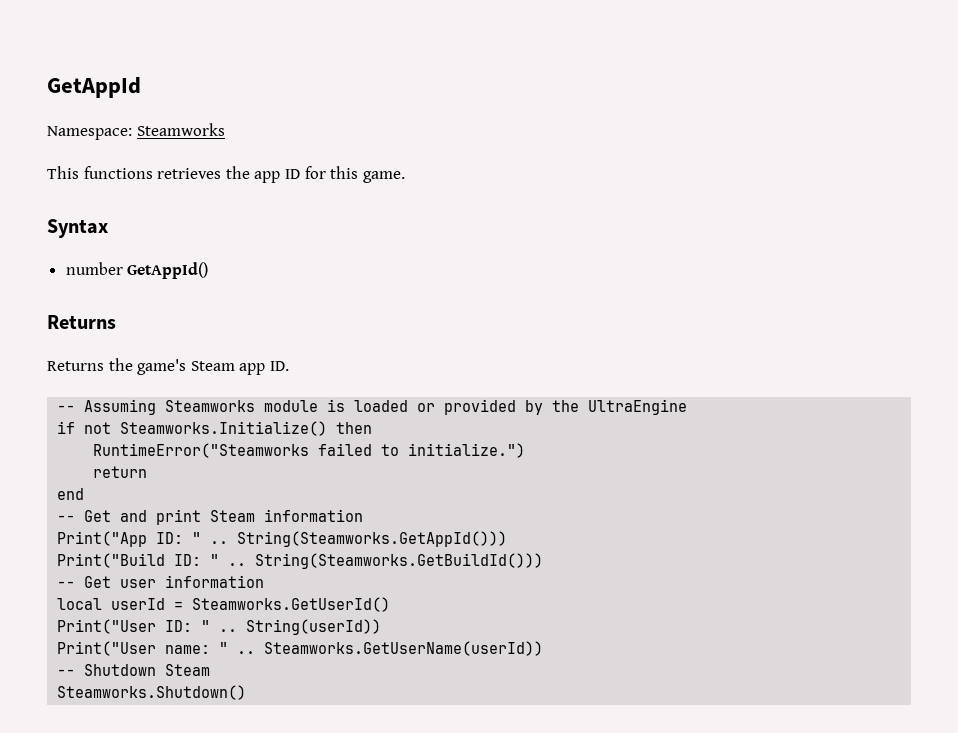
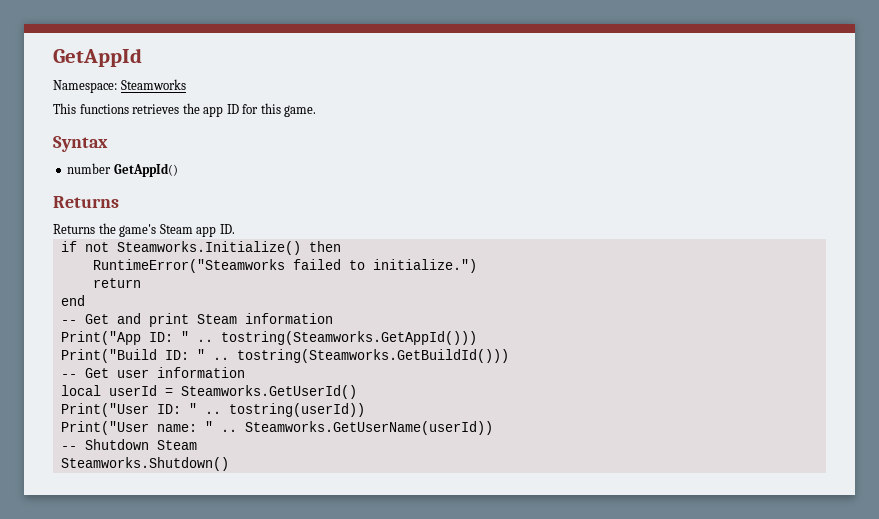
- -- Assuming Steamworks module is loaded or provided by the UltraEngine
- Print("App ID: " .. String(Steamworks.GetAppId()))
+ Print("App ID: " .. tostring(Steamworks.GetAppId()))
- Print("Build ID: " .. String(Steamworks.GetBuildId()))
+ Print("Build ID: " .. tostring(Steamworks.GetBuildId()))
- Print("User ID: " .. String(userId))
+ Print("User ID: " .. tostring(userId))

